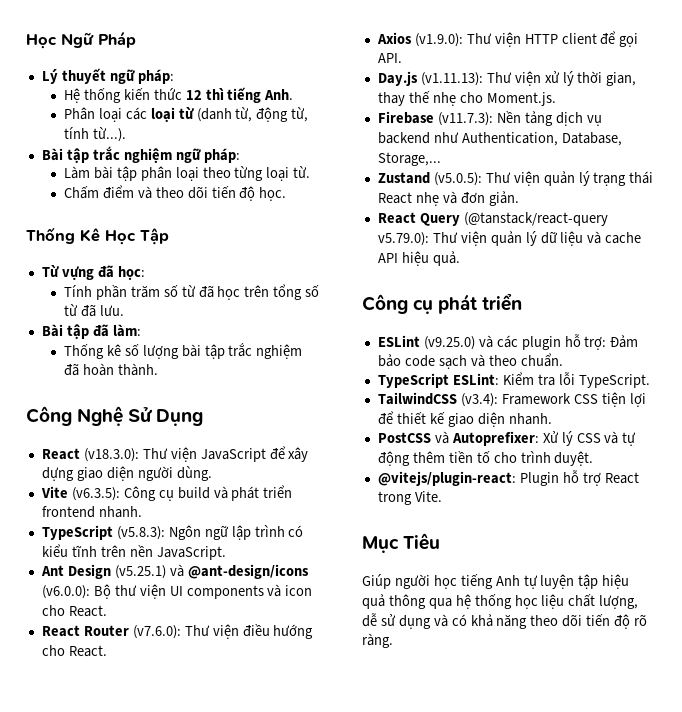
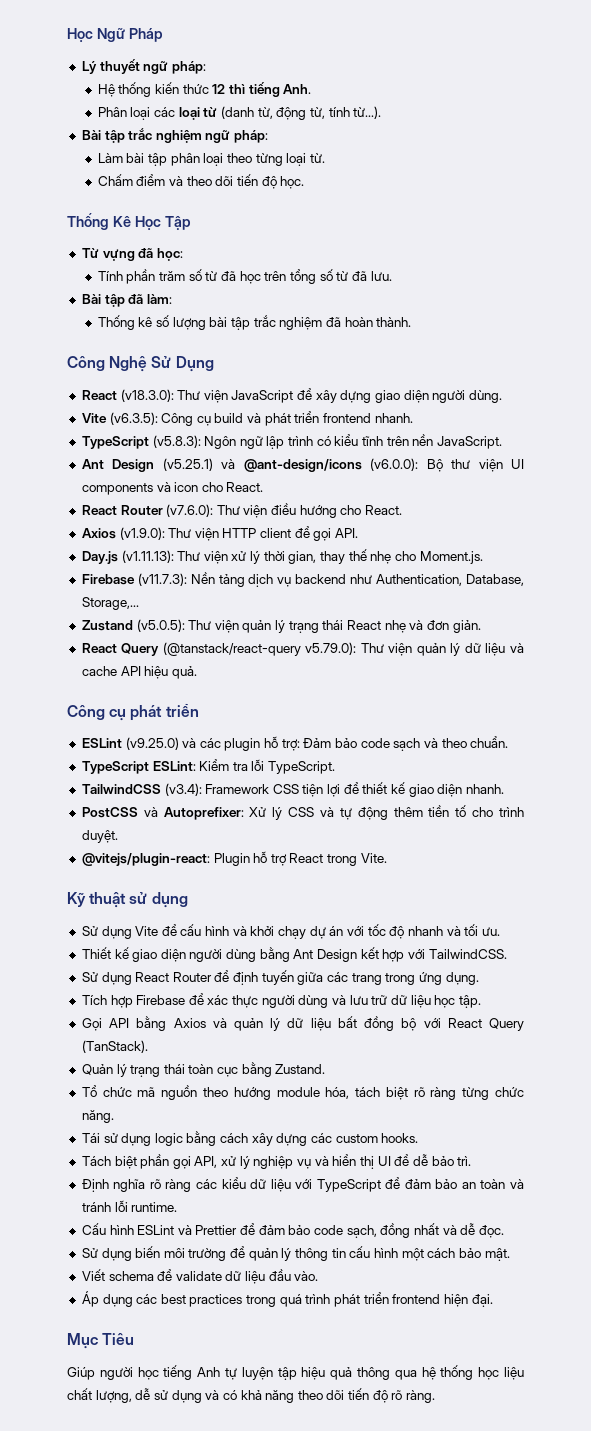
+ Kỹ thuật sử dụng
+ Sử dụng Vite để cấu hình và khởi chạy dự án với tốc độ nhanh và tối ưu.
+ Thiết kế giao diện người dùng bằng Ant Design kết hợp với TailwindCSS.
+ Sử dụng React Router để định tuyến giữa các trang trong ứng dụng.
+ Tích hợp Firebase để xác thực người dùng và lưu trữ dữ liệu học tập.
+ Gọi API bằng Axios và quản lý dữ liệu bất đồng bộ với React Query (TanStack).
+ Quản lý trạng thái toàn cục bằng Zustand.
+ Tổ chức mã nguồn theo hướng module hóa, tách biệt rõ ràng từng chức năng.
+ Tái sử dụng logic bằng cách xây dựng các custom hooks.
+ Tách biệt phần gọi API, xử lý nghiệp vụ và hiển thị UI để dễ bảo trì.
+ Định nghĩa rõ ràng các kiểu dữ liệu với TypeScript để đảm bảo an toàn và tránh lỗi runtime.
+ Cấu hình ESLint và Prettier để đảm bảo code sạch, đồng nhất và dễ đọc.
+ Sử dụng biến môi trường để quản lý thông tin cấu hình một cách bảo mật.
+ Viết schema để validate dữ liệu đầu vào.
+ Áp dụng các best practices trong quá trình phát triển frontend hiện đại.

